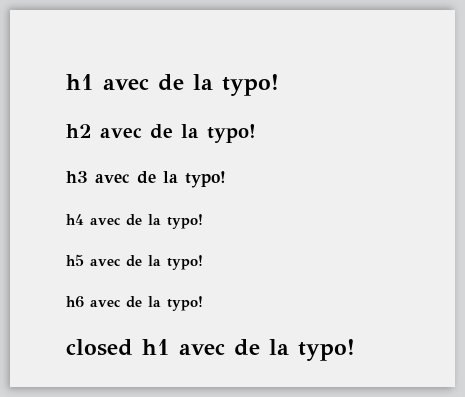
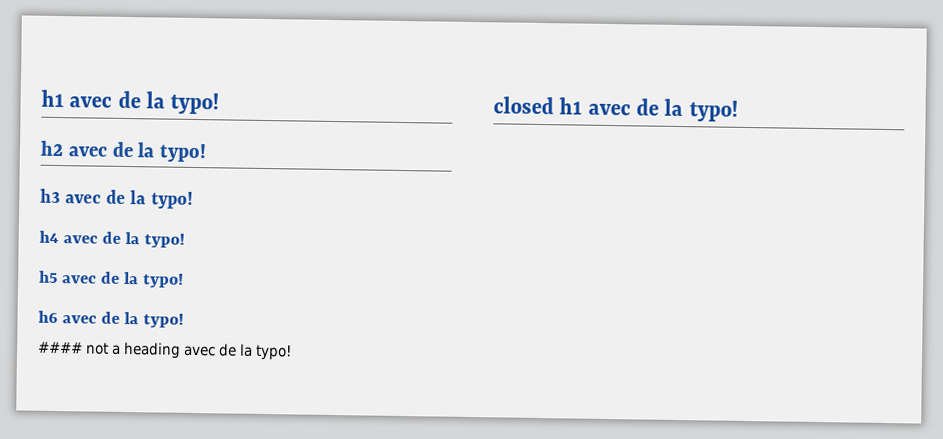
+ #### not a heading avec de la typo!

